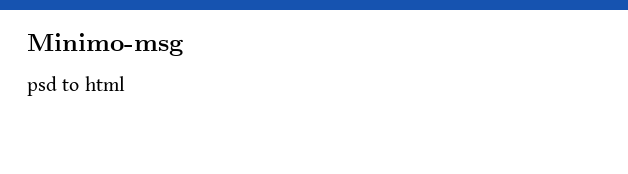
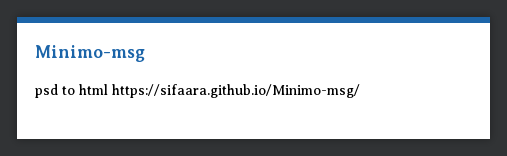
- psd to html
+ psd to html https://sifaara.github.io/Minimo-msg/

